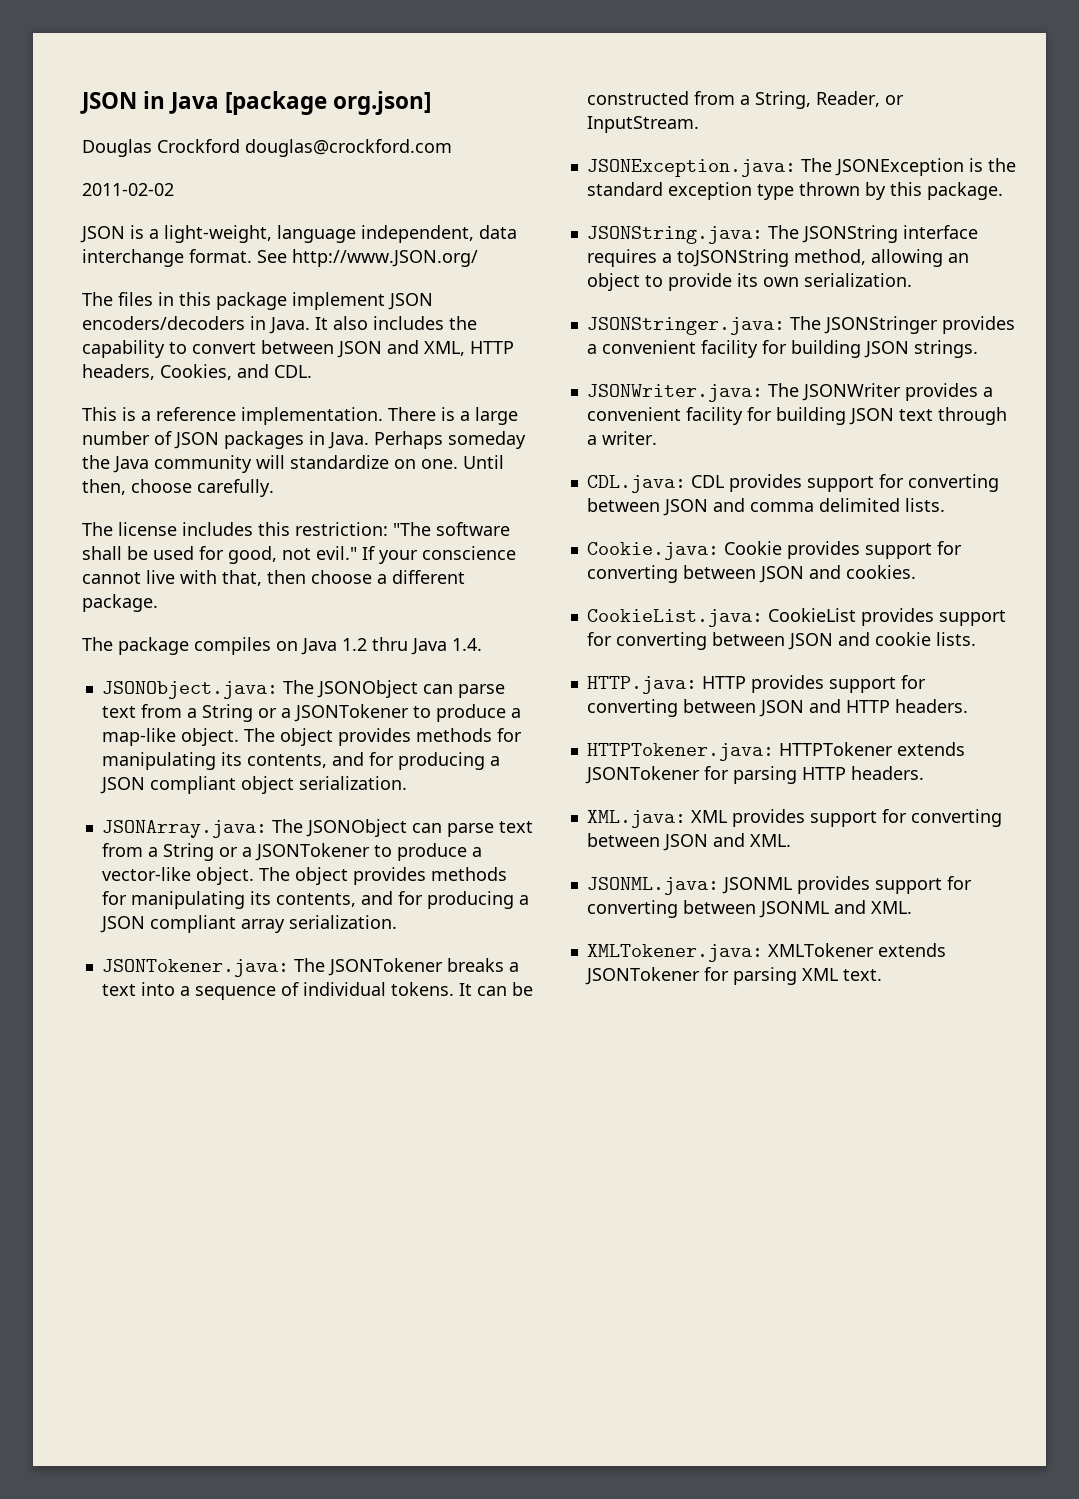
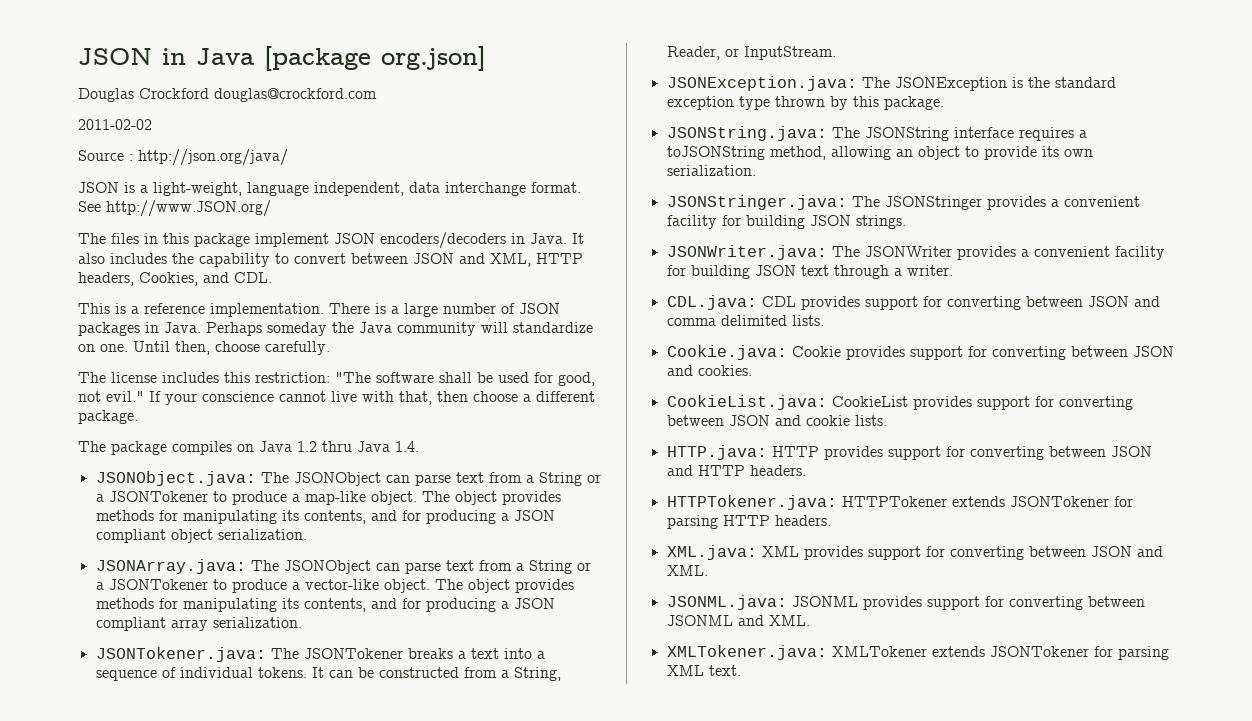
+ Source : http://json.org/java/

